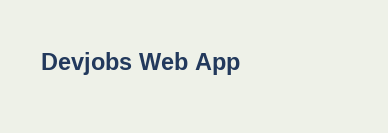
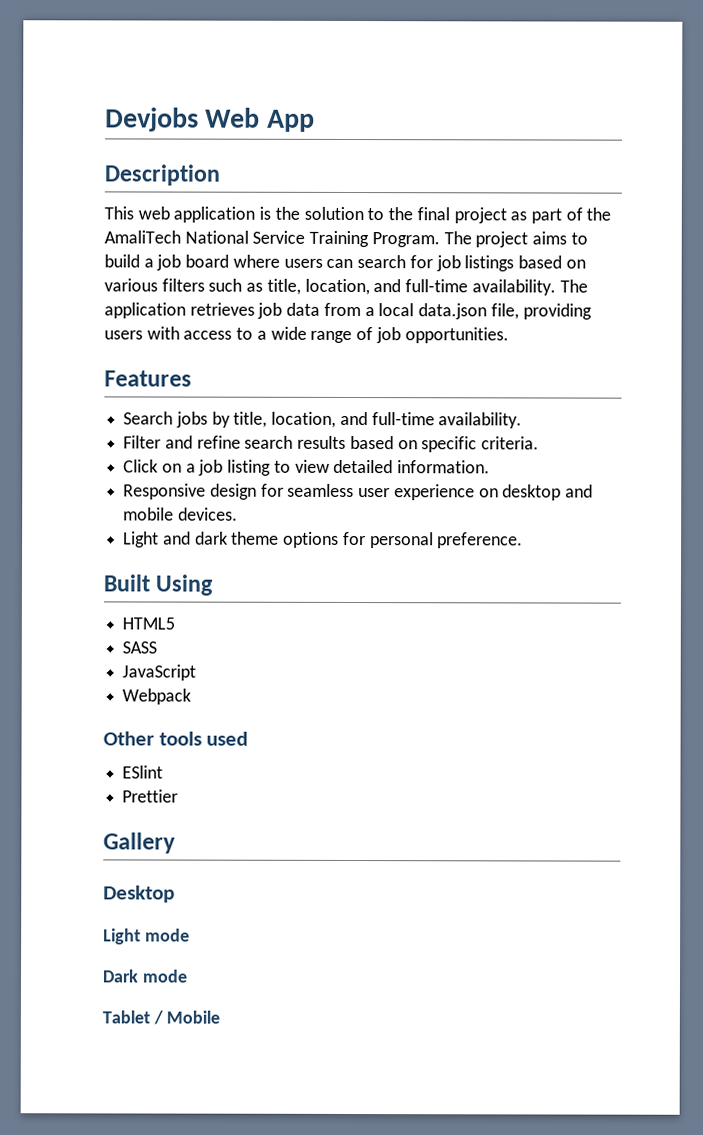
+ Description
+ This web application is the solution to the final project as part of the AmaliTech National Service Training Program. The project aims to build a job board where users can search for job listings based on various filters such as title, location, and full-time availability. The application retrieves job data from a local data.json file, providing users with access to a wide range of job opportunities.
+ Features
+ Search jobs by title, location, and full-time availability.
+ Filter and refine search results based on specific criteria.
+ Click on a job listing to view detailed information.
+ Responsive design for seamless user experience on desktop and mobile devices.
+ Light and dark theme options for personal preference.
+ Built Using
+ HTML5
+ SASS
+ JavaScript
+ Webpack
+ Other tools used
+ ESlint
+ Prettier
+ Gallery
+ Desktop
+ Light mode
+ Dark mode
+ Tablet / Mobile

